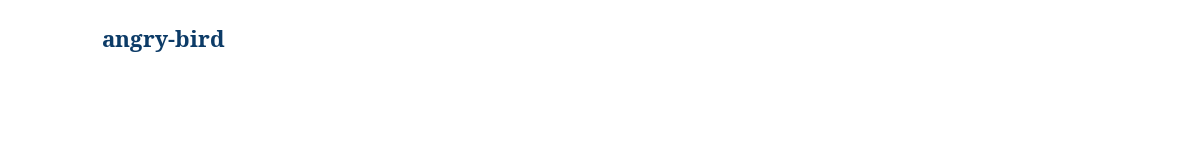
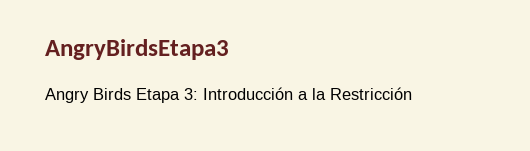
- angry-bird
+ AngryBirdsEtapa3
+ Angry Birds Etapa 3: Introducción a la Restricción

